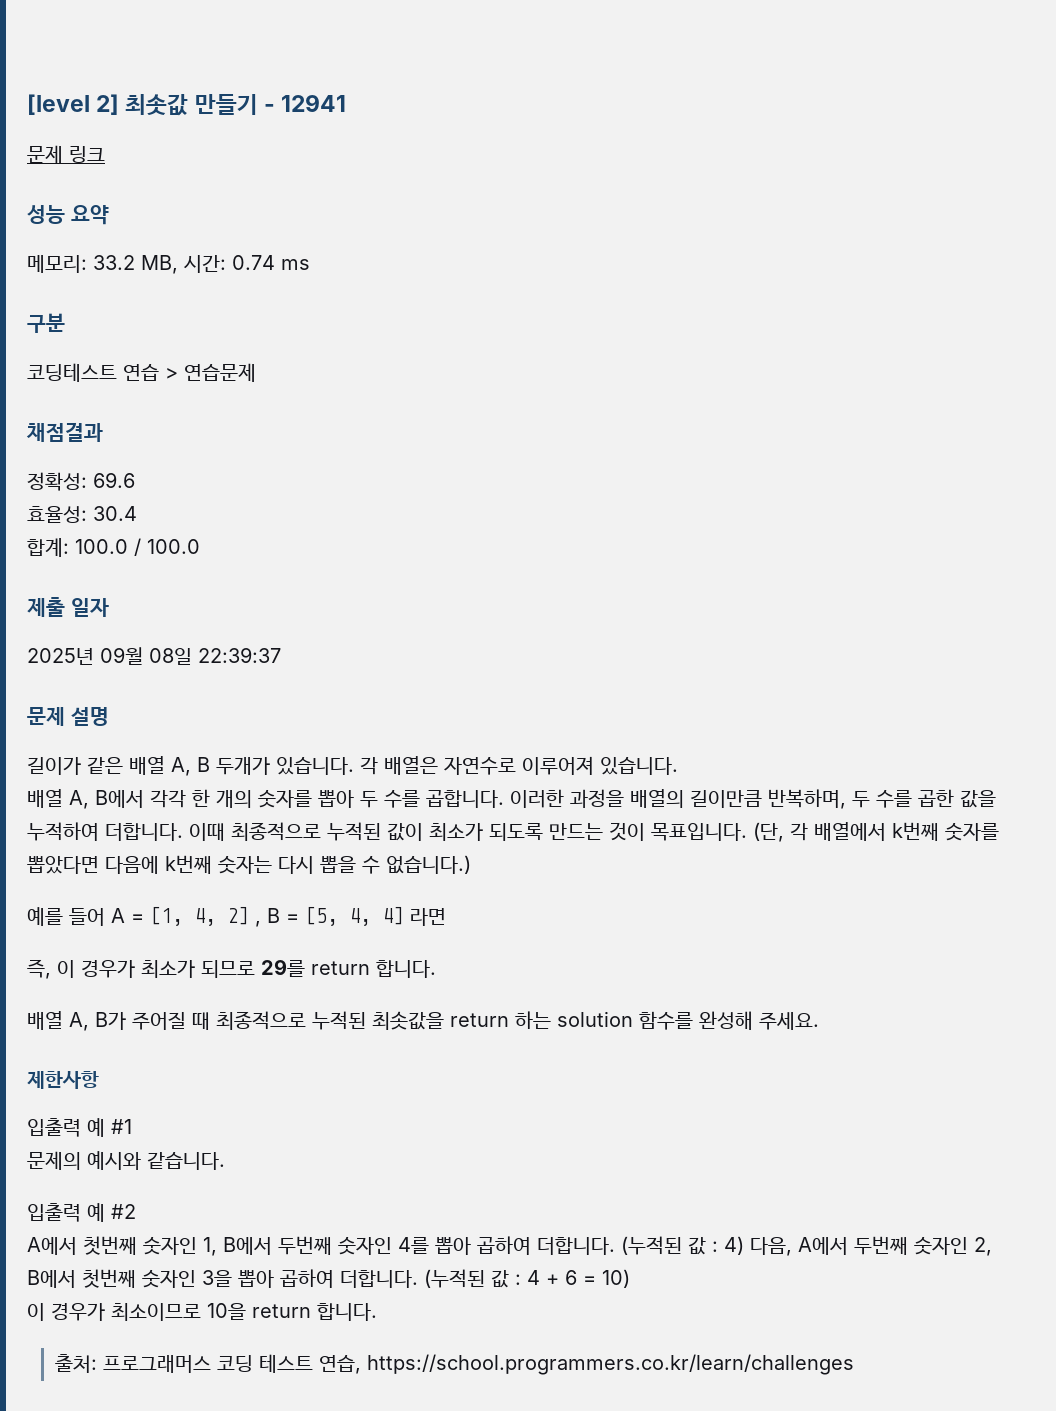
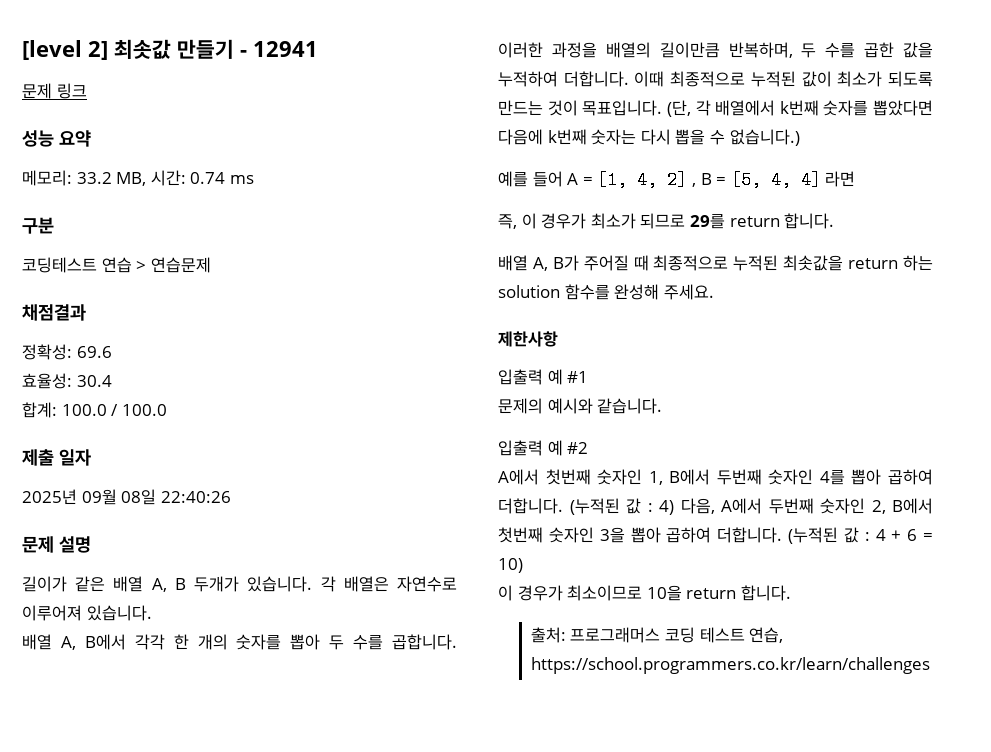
- 2025년 09월 08일 22:39:37
+ 2025년 09월 08일 22:40:26

